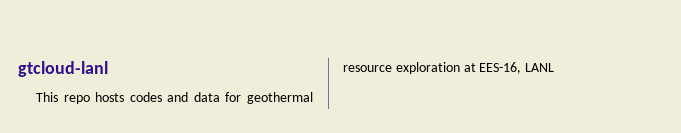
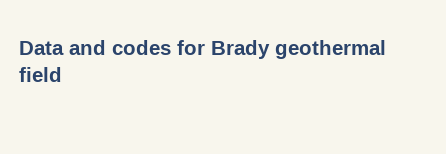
- gtcloud-lanl
- This repo hosts codes and data for geothermal resource exploration at EES-16, LANL
+ Data and codes for Brady geothermal field

